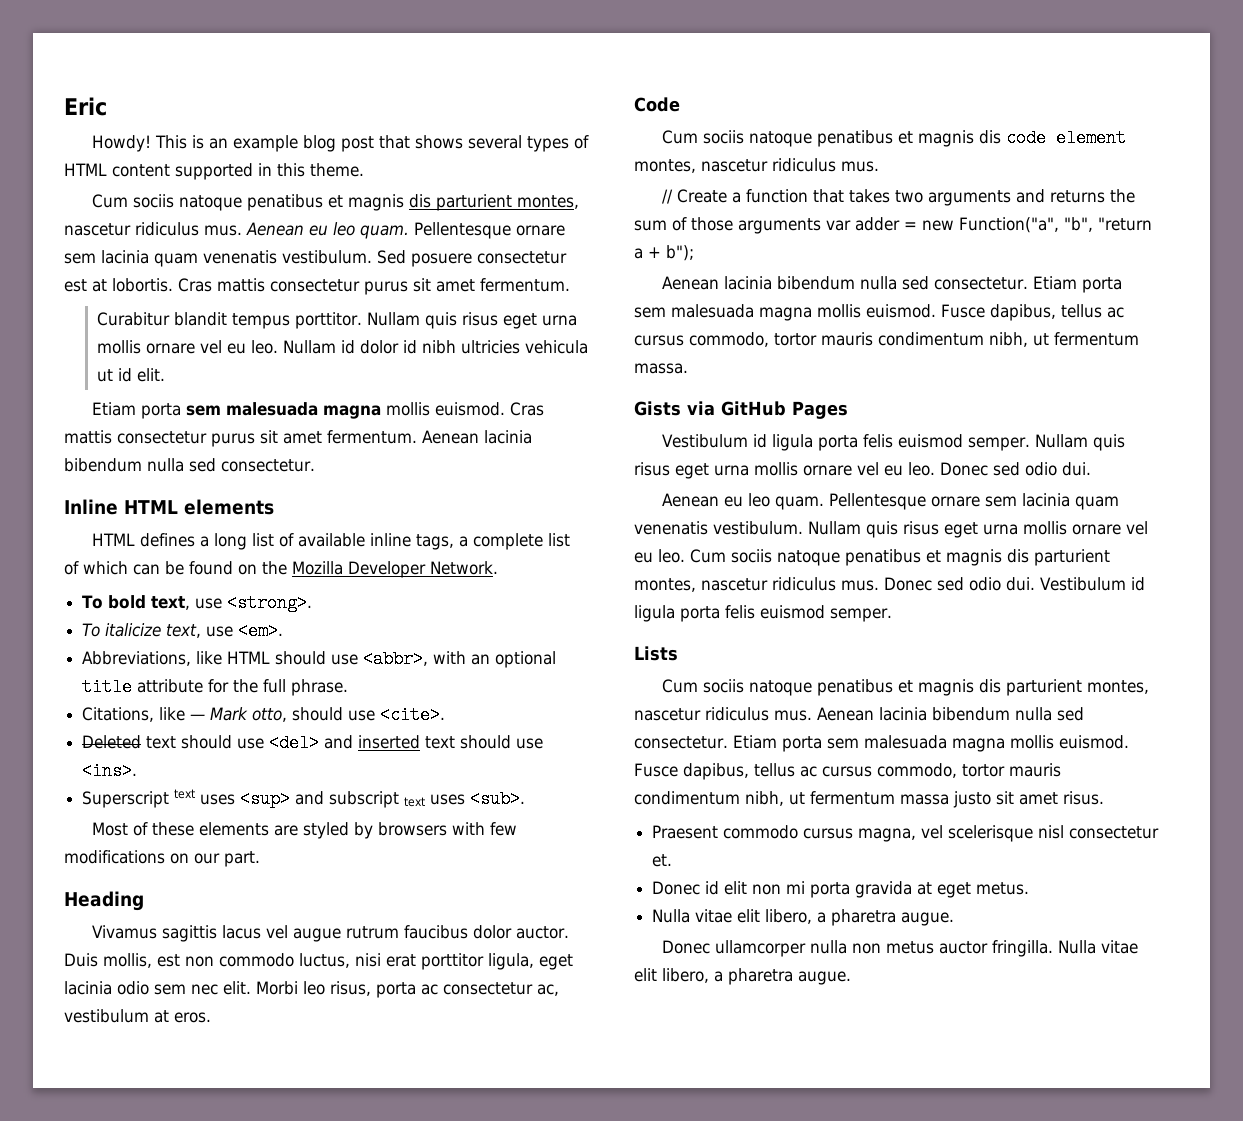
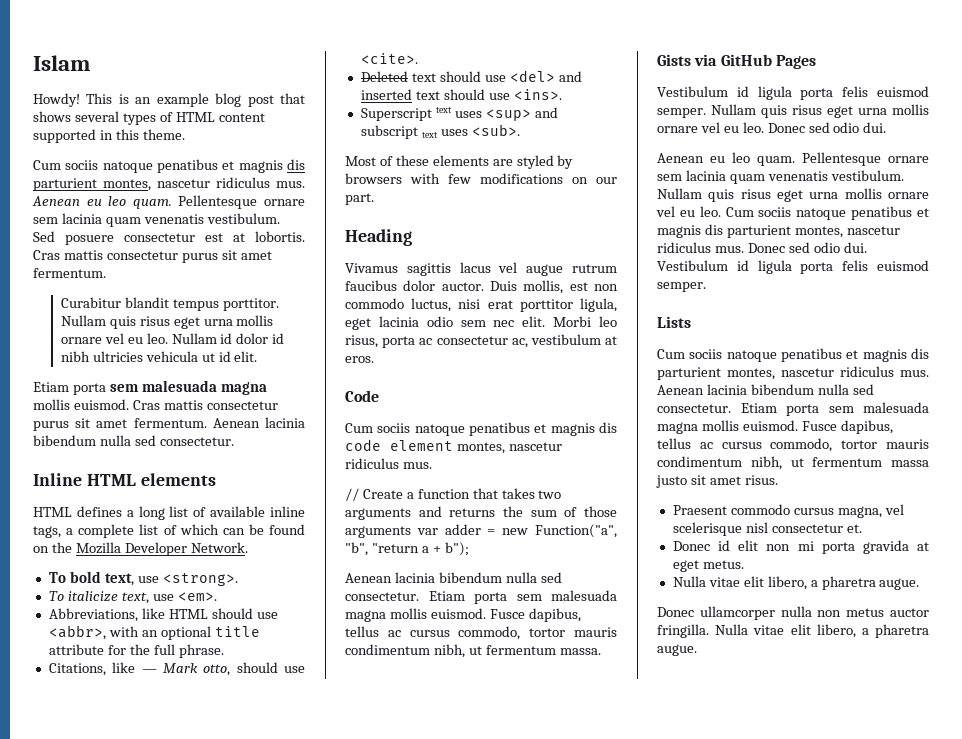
- Eric
+ Islam

